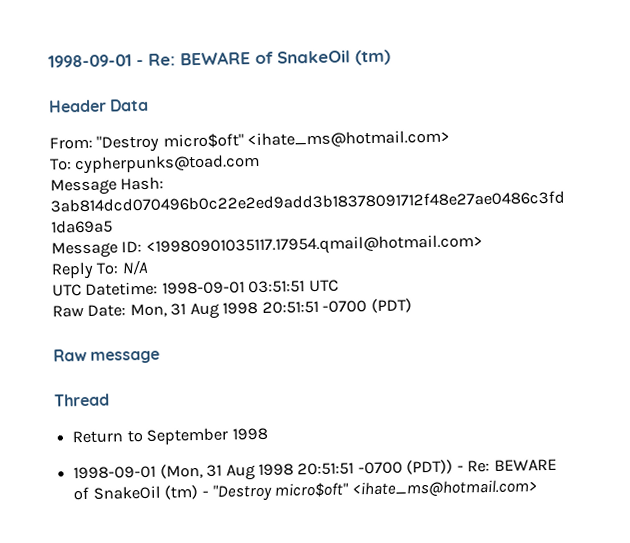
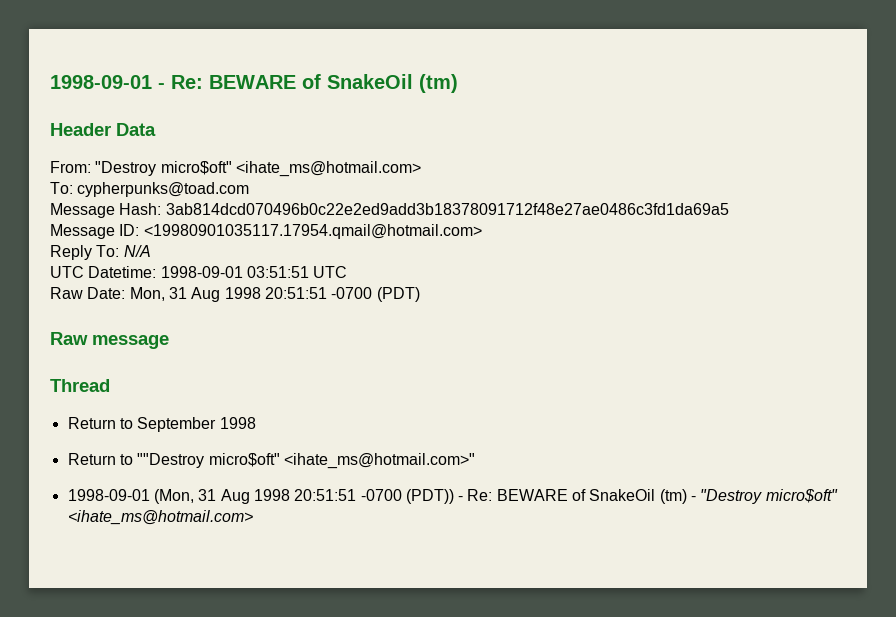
+ Return to ""Destroy micro$oft" <ihate_ms@hotmail.com>"

